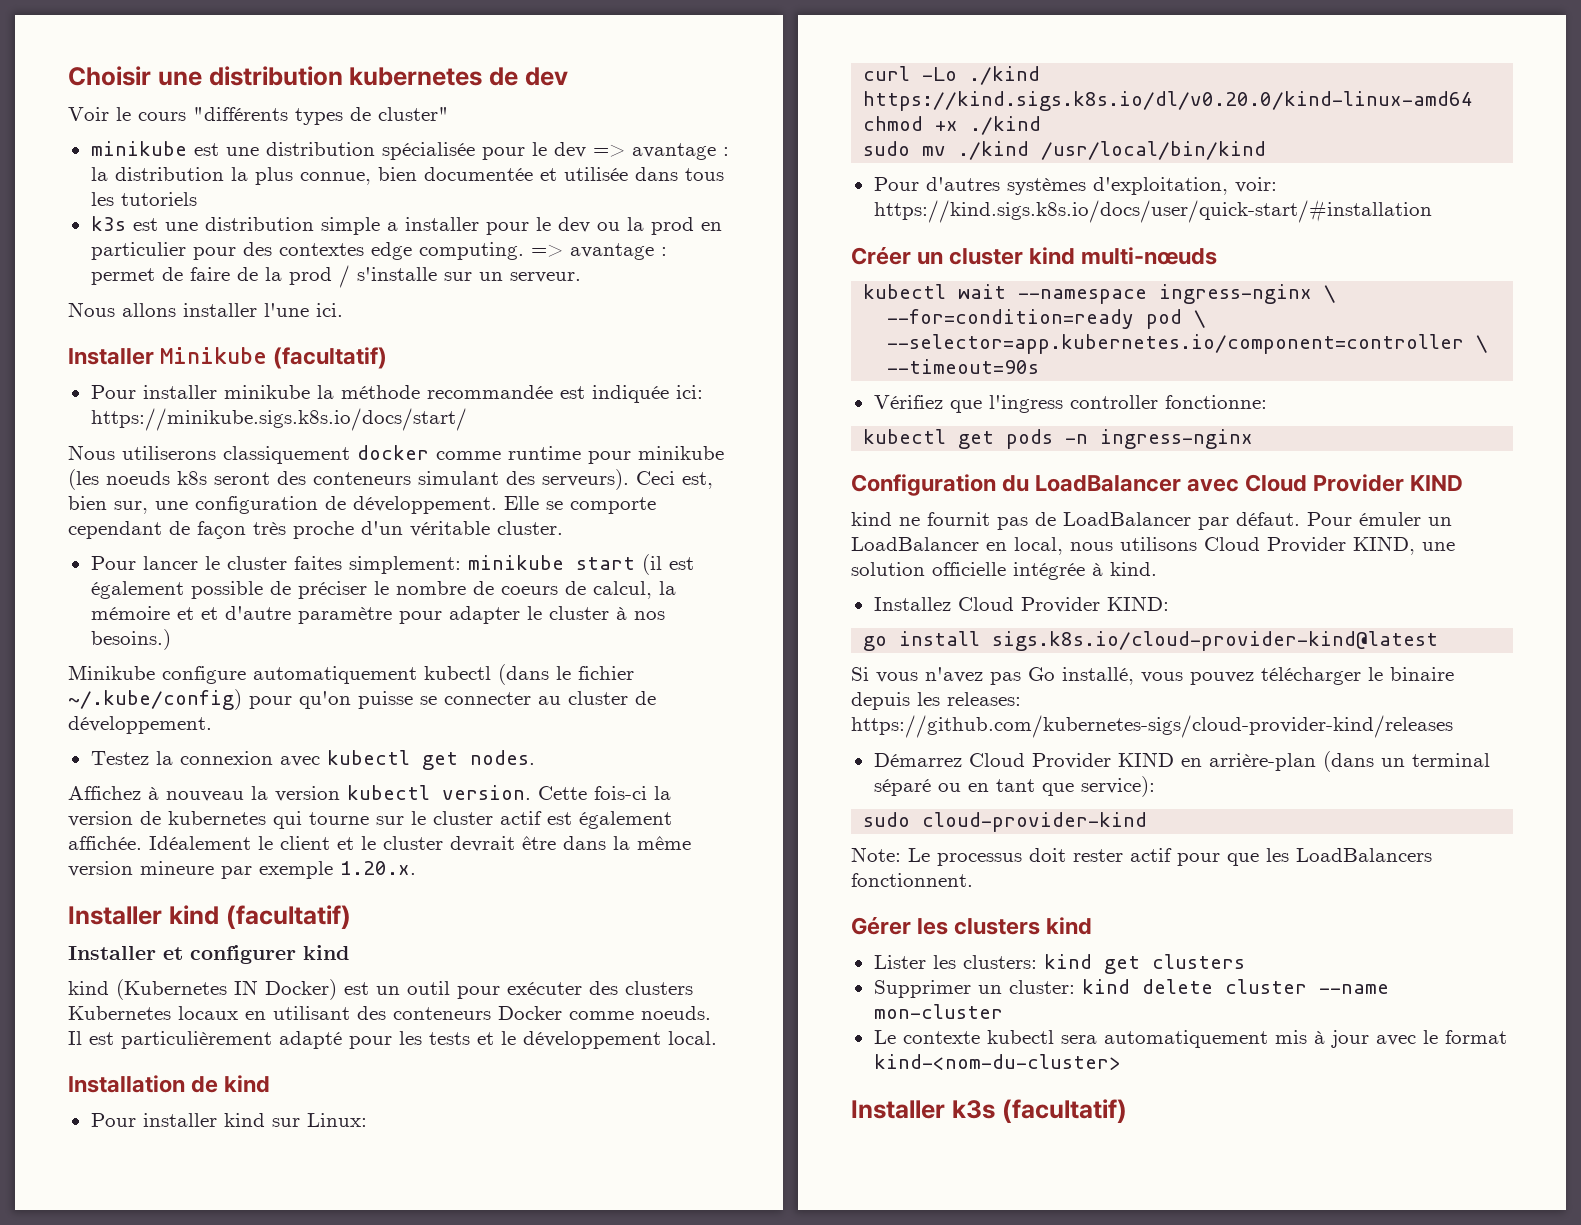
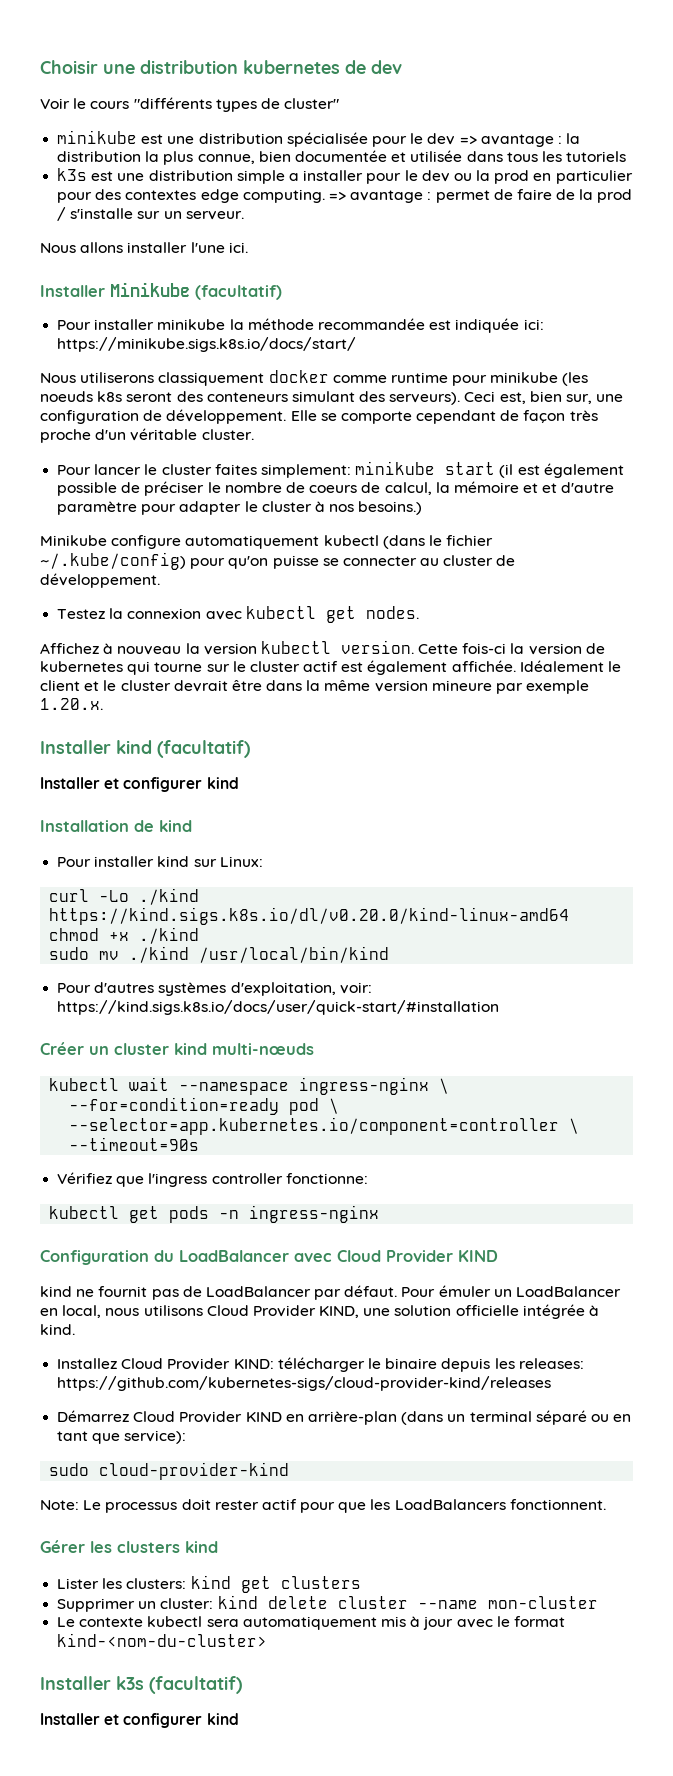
- kind (Kubernetes IN Docker) est un outil pour exécuter des clusters Kubernetes locaux en utilisant des conteneurs Docker comme noeuds. Il est particulièrement adapté pour les tests et le développement local.
- Installez Cloud Provider KIND:
- go install sigs.k8s.io/cloud-provider-kind@latest
- Si vous n'avez pas Go installé, vous pouvez télécharger le binaire depuis les releases: https://github.com/kubernetes-sigs/cloud-provider-kind/releases
+ Installez Cloud Provider KIND: télécharger le binaire depuis les releases: https://github.com/kubernetes-sigs/cloud-provider-kind/releases
  Installer k3s (facultatif)
+ Installer et configurer kind

